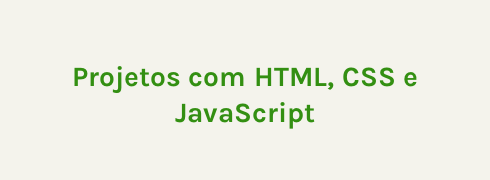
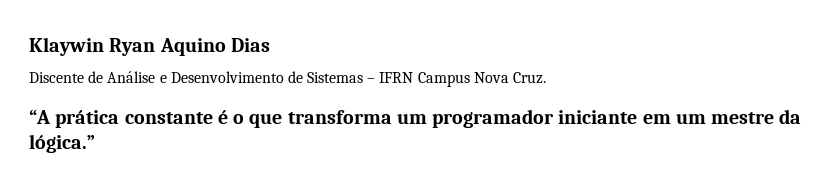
- Projetos com HTML, CSS e JavaScript
+ Klaywin Ryan Aquino Dias
+ Discente de Análise e Desenvolvimento de Sistemas – IFRN Campus Nova Cruz.
+ “A prática constante é o que transforma um programador iniciante em um mestre da lógica.”

